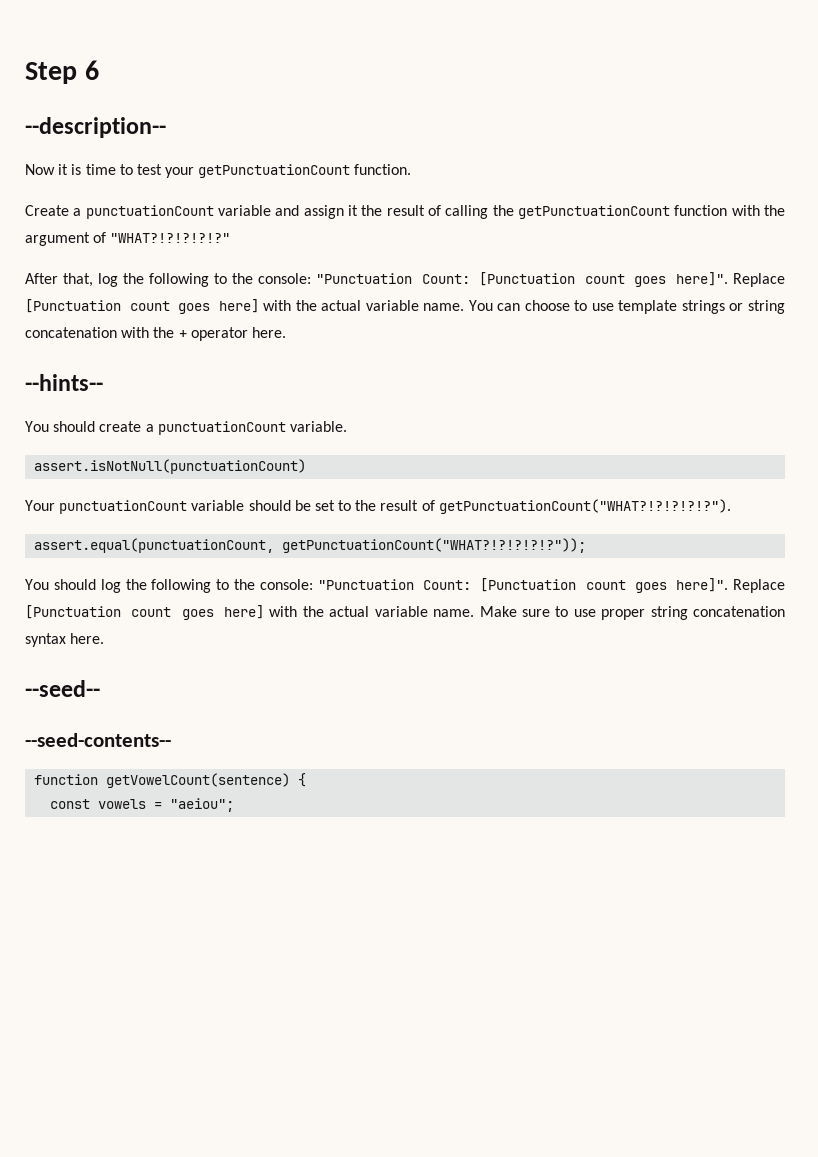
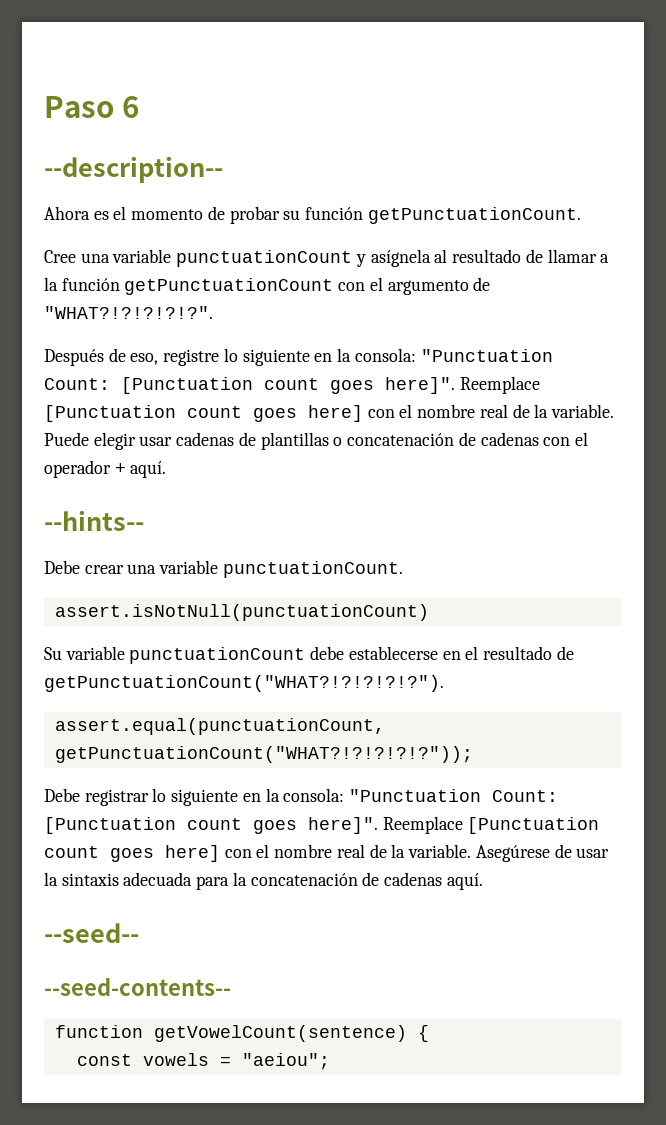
- Step 6
+ Paso 6
- Now it is time to test your getPunctuationCount function.
- Create a punctuationCount variable and assign it the result of calling the getPunctuationCount function with the argument of "WHAT?!?!?!?!?"
- After that, log the following to the console: "Punctuation Count: [Punctuation count goes here]". Replace [Punctuation count goes here] with the actual variable name. You can choose to use template strings or string concatenation with the + operator here.
+ Ahora es el momento de probar su función getPunctuationCount.
+ Cree una variable punctuationCount y asígnela al resultado de llamar a la función getPunctuationCount con el argumento de "WHAT?!?!?!?!?".
+ Después de eso, registre lo siguiente en la consola: "Punctuation Count: [Punctuation count goes here]". Reemplace [Punctuation count goes here] con el nombre real de la variable. Puede elegir usar cadenas de plantillas o concatenación de cadenas con el operador + aquí.
  --hints--
- You should create a punctuationCount variable.
+ Debe crear una variable punctuationCount.
  assert.isNotNull(punctuationCount)
- Your punctuationCount variable should be set to the result of getPunctuationCount("WHAT?!?!?!?!?").
+ Su variable punctuationCount debe establecerse en el resultado de getPunctuationCount("WHAT?!?!?!?!?").
  assert.equal(punctuationCount, getPunctuationCount("WHAT?!?!?!?!?"));
- You should log the following to the console: "Punctuation Count: [Punctuation count goes here]". Replace [Punctuation count goes here] with the actual variable name. Make sure to use proper string concatenation syntax here.
+ Debe registrar lo siguiente en la consola: "Punctuation Count: [Punctuation count goes here]". Reemplace [Punctuation count goes here] con el nombre real de la variable. Asegúrese de usar la sintaxis adecuada para la concatenación de cadenas aquí.

